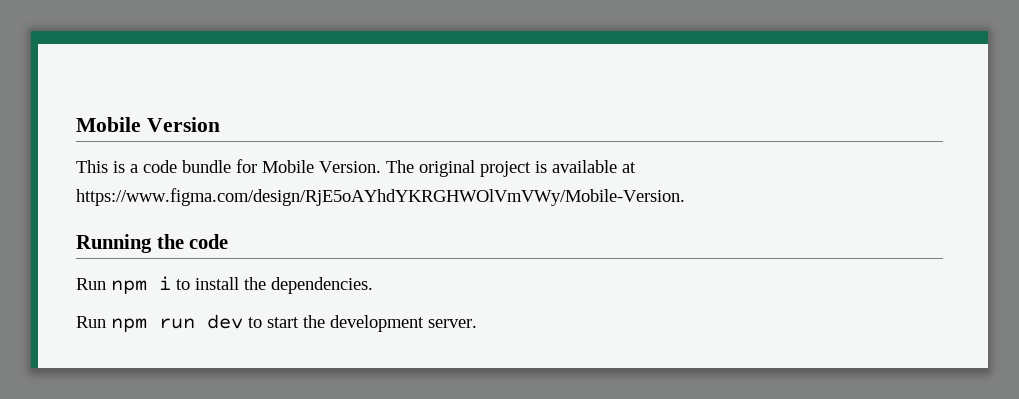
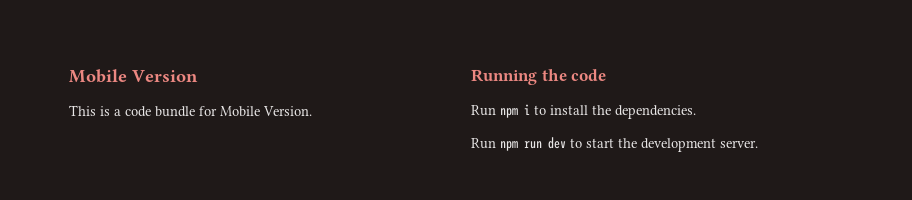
- The original project is available at https://www.figma.com/design/RjE5oAYhdYKRGHWOlVmVWy/Mobile-Version.

